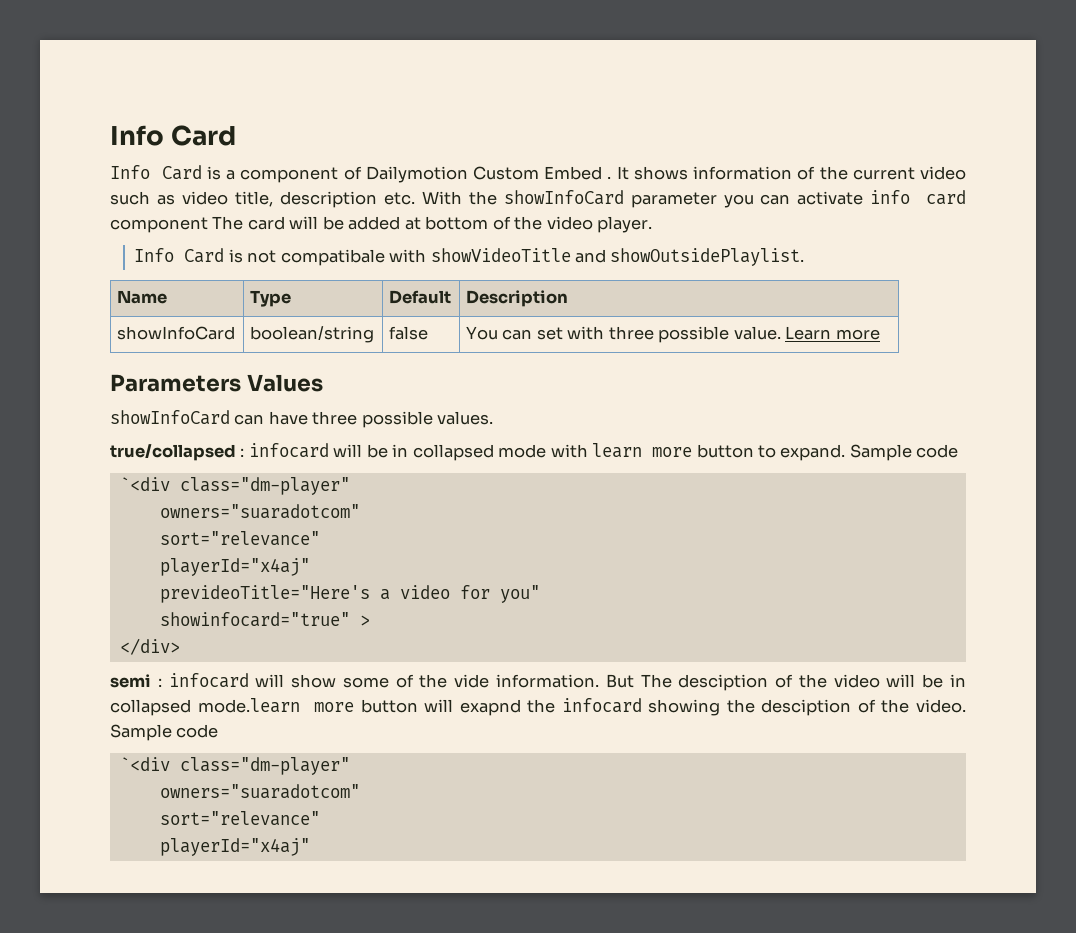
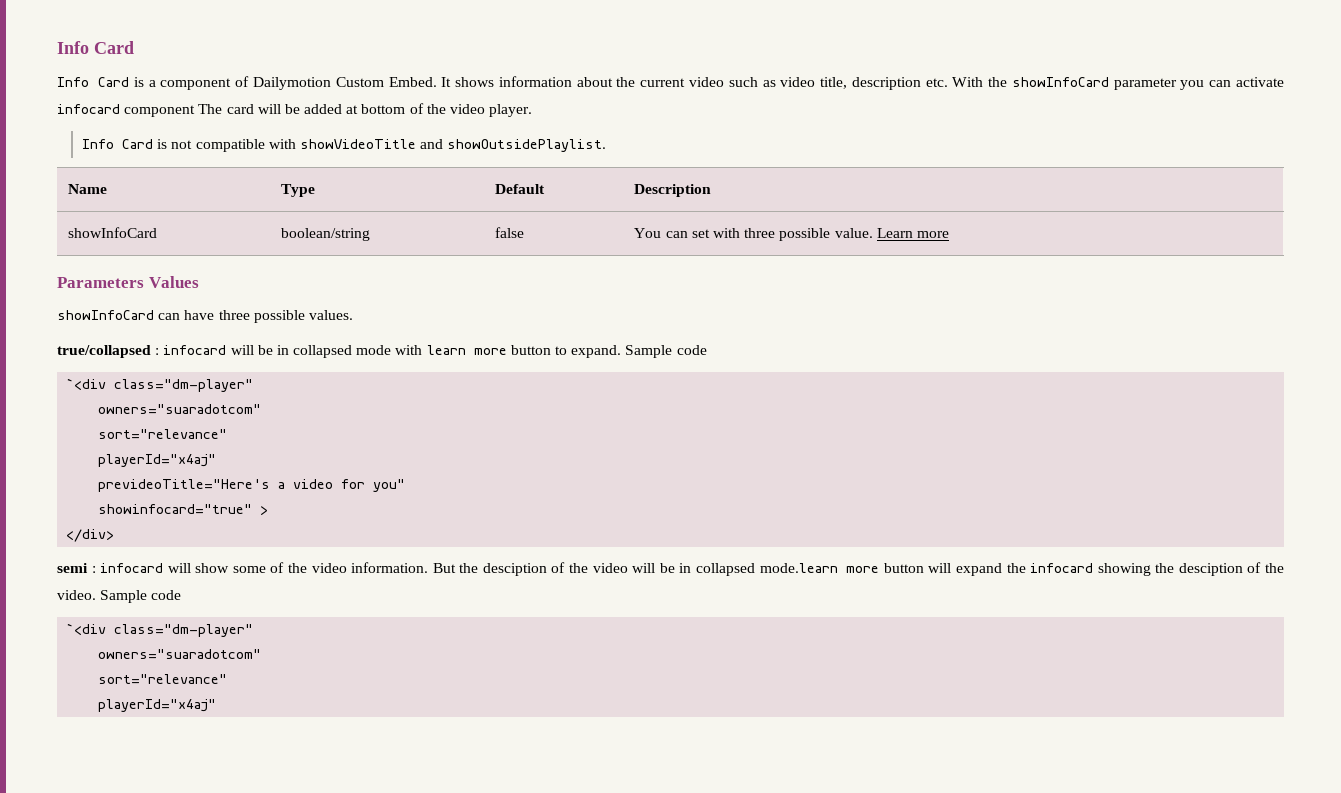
- Info Card is a component of Dailymotion Custom Embed .
+ Info Card is a component of Dailymotion Custom Embed.
- It shows information of the current video such as video title, description etc. With the showInfoCard parameter you can activate info card component The card will be added at bottom of the video player.
+ It shows information about the current video such as video title, description etc. With the showInfoCard parameter you can activate infocard component The card will be added at bottom of the video player.
- Info Card is not compatibale with showVideoTitle and showOutsidePlaylist.
+ Info Card is not compatible with showVideoTitle and showOutsidePlaylist.
- semi : infocard will show some of the vide information.
+ semi : infocard will show some of the video information.
- But The desciption of the video will be in collapsed mode.learn more button will exapnd the infocard showing the desciption of the video.
+ But the desciption of the video will be in collapsed mode.learn more button will expand the infocard showing the desciption of the video.

